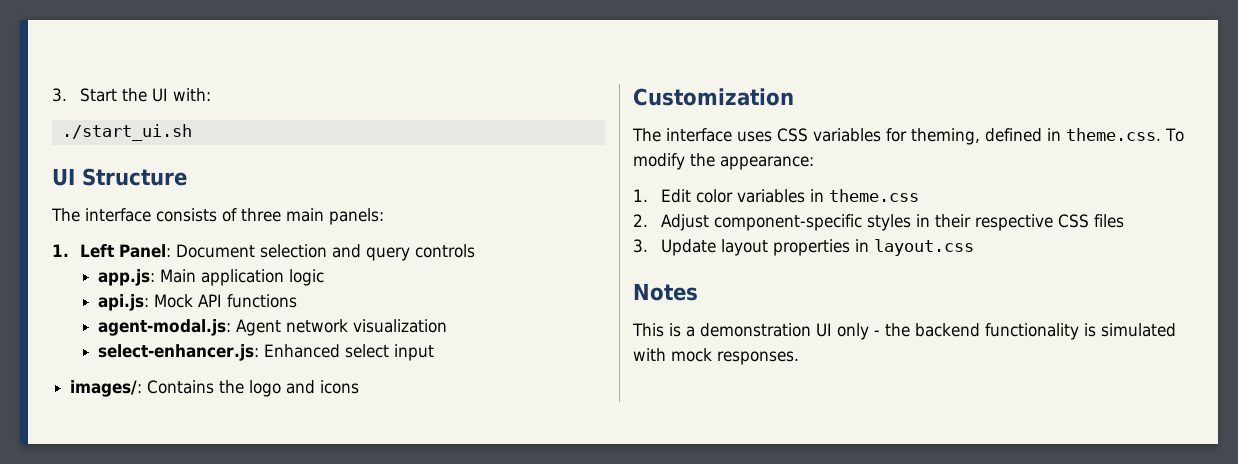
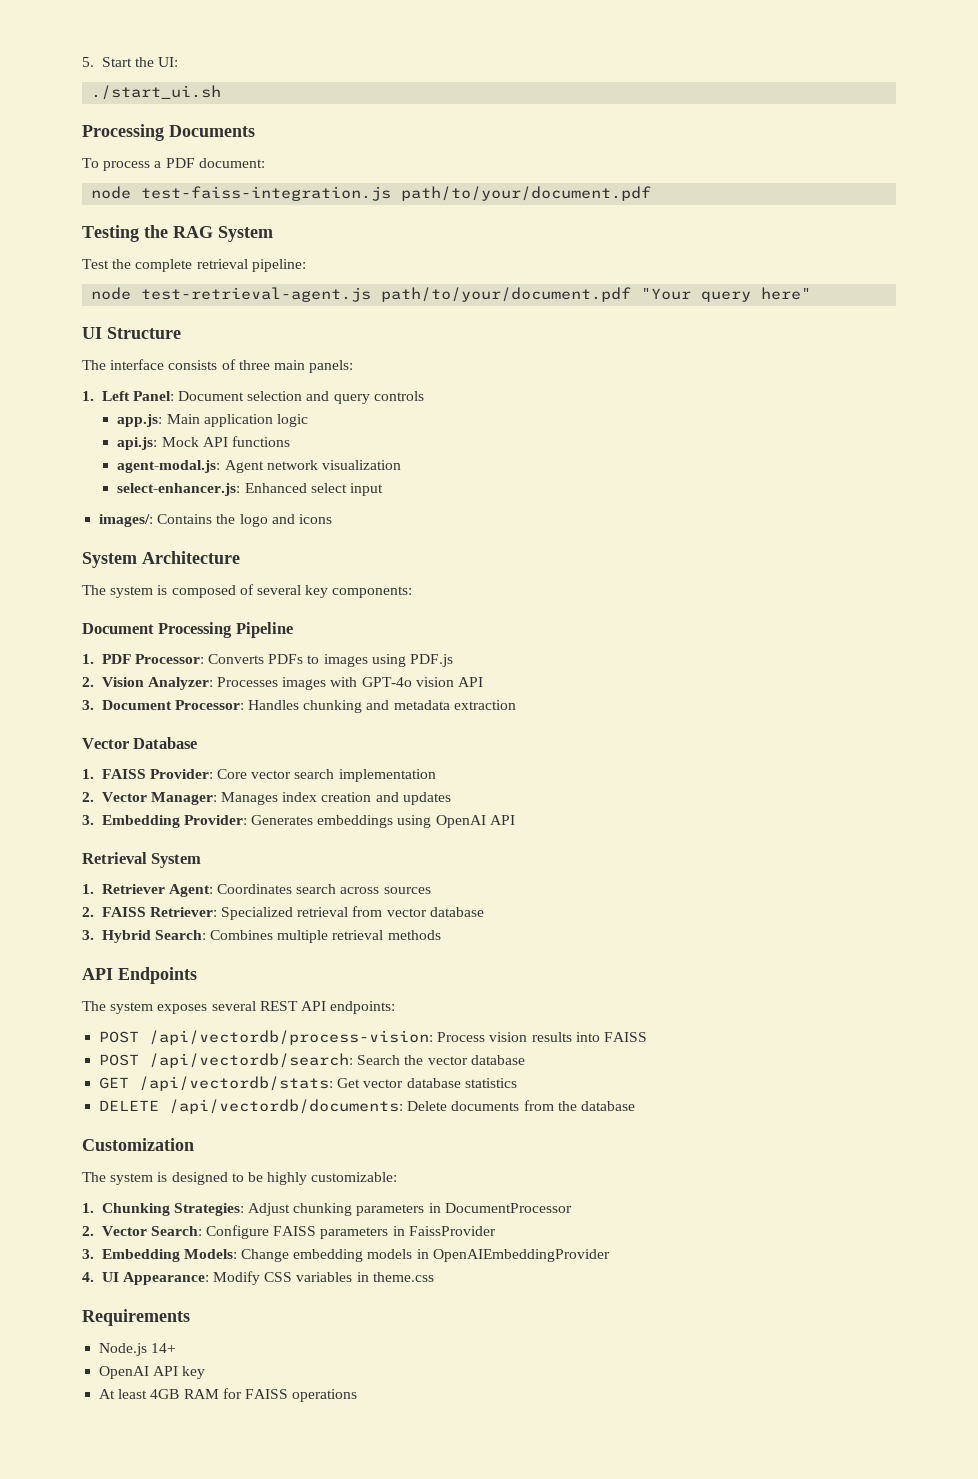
- 3. Start the UI with:
+ 5. Start the UI:
+ Processing Documents
+ To process a PDF document:
+ node test-faiss-integration.js path/to/your/document.pdf
+ Testing the RAG System
+ Test the complete retrieval pipeline:
+ node test-retrieval-agent.js path/to/your/document.pdf "Your query here"
+ System Architecture
+ The system is composed of several key components:
+ Document Processing Pipeline
+ 1. PDF Processor: Converts PDFs to images using PDF.js
+ 2. Vision Analyzer: Processes images with GPT-4o vision API
+ 3. Document Processor: Handles chunking and metadata extraction
+ Vector Database
+ 1. FAISS Provider: Core vector search implementation
+ 2. Vector Manager: Manages index creation and updates
+ 3. Embedding Provider: Generates embeddings using OpenAI API
+ Retrieval System
+ 1. Retriever Agent: Coordinates search across sources
+ 2. FAISS Retriever: Specialized retrieval from vector database
+ 3. Hybrid Search: Combines multiple retrieval methods
+ API Endpoints
+ The system exposes several REST API endpoints:
+ POST /api/vectordb/process-vision: Process vision results into FAISS
+ POST /api/vectordb/search: Search the vector database
+ GET /api/vectordb/stats: Get vector database statistics
+ DELETE /api/vectordb/documents: Delete documents from the database
  Customization
- The interface uses CSS variables for theming, defined in theme.css. To modify the appearance:
- 1. Edit color variables in theme.css
- 2. Adjust component-specific styles in their respective CSS files
- 3. Update layout properties in layout.css
- Notes
- This is a demonstration UI only - the backend functionality is simulated with mock responses.
+ The system is designed to be highly customizable:
+ 1. Chunking Strategies: Adjust chunking parameters in DocumentProcessor
+ 2. Vector Search: Configure FAISS parameters in FaissProvider
+ 3. Embedding Models: Change embedding models in OpenAIEmbeddingProvider
+ 4. UI Appearance: Modify CSS variables in theme.css
+ Requirements
+ Node.js 14+
+ OpenAI API key
+ At least 4GB RAM for FAISS operations

